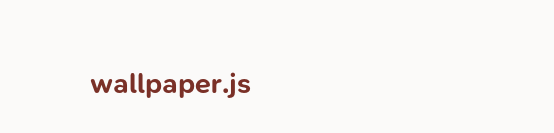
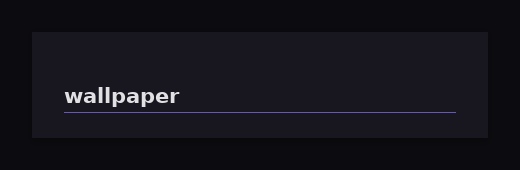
- wallpaper.js
+ wallpaper

